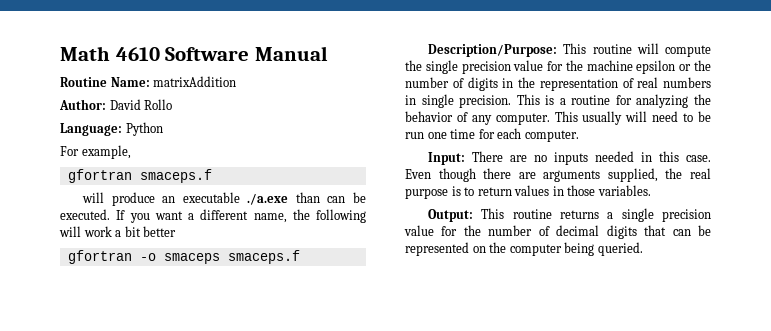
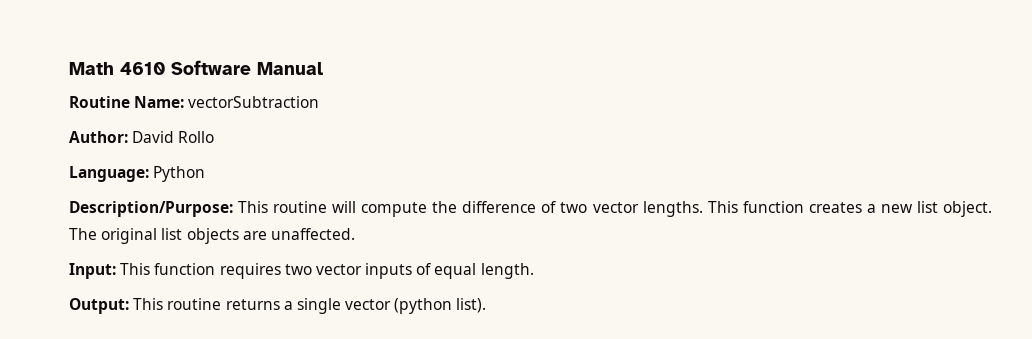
- Routine Name: matrixAddition
+ Routine Name: vectorSubtraction
- For example,
- gfortran smaceps.f
- will produce an executable ./a.exe than can be executed. If you want a different name, the following will work a bit better
- gfortran -o smaceps smaceps.f
- Description/Purpose: This routine will compute the single precision value for the machine epsilon or the number of digits in the representation of real numbers in single precision. This is a routine for analyzing the behavior of any computer. This usually will need to be run one time for each computer.
- Input: There are no inputs needed in this case. Even though there are arguments supplied, the real purpose is to return values in those variables.
+ Description/Purpose: This routine will compute the difference of two vector lengths. This function creates a new list object. The original list objects are unaffected.
+ Input: This function requires two vector inputs of equal length.
- Output: This routine returns a single precision value for the number of decimal digits that can be represented on the computer being queried.
+ Output: This routine returns a single vector (python list).

